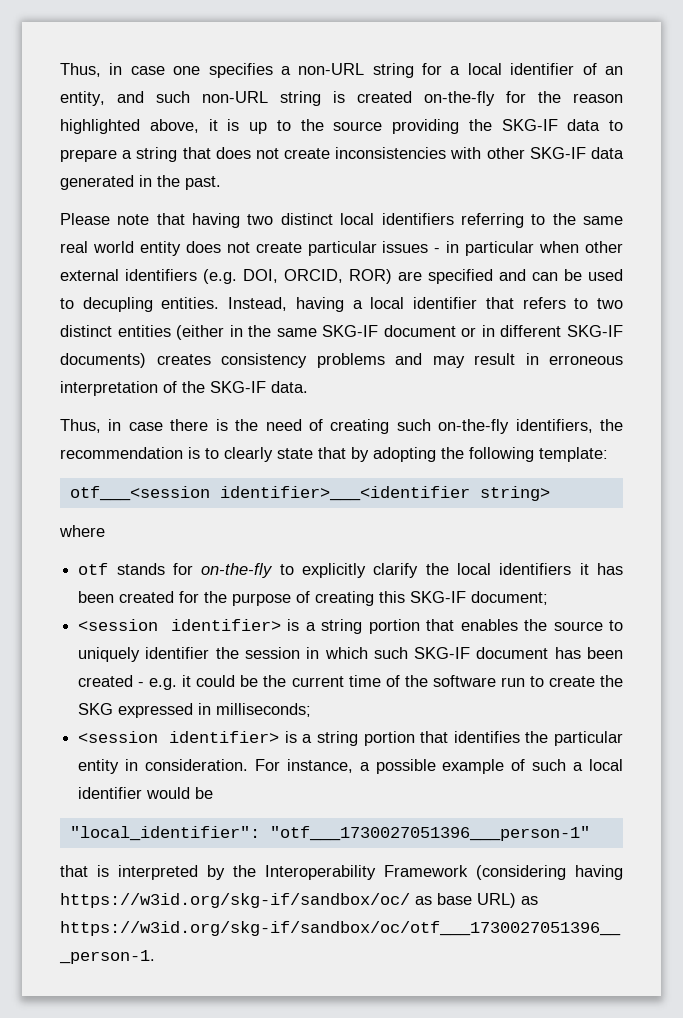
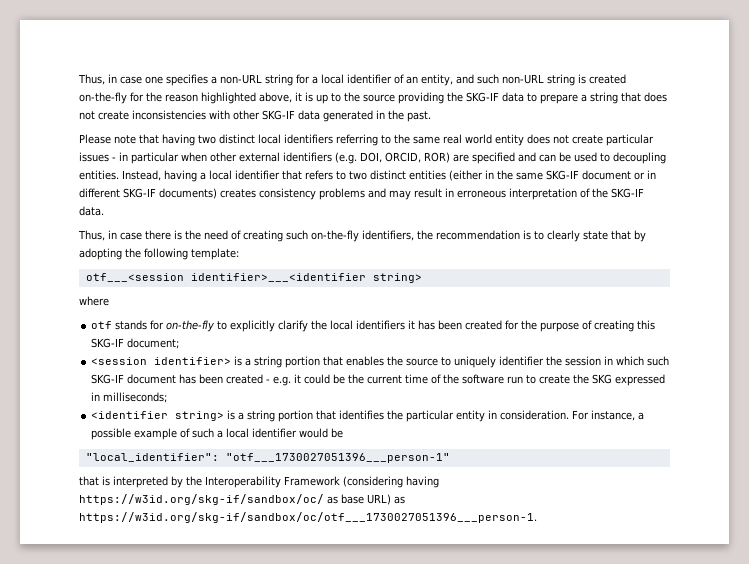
- Please note that having two distinct local identifiers referring to the same real world entity does not create particular issues - in particular when other external identifiers (e.g. DOI, ORCID, ROR) are specified and can be used to decupling entities.
+ Please note that having two distinct local identifiers referring to the same real world entity does not create particular issues - in particular when other external identifiers (e.g. DOI, ORCID, ROR) are specified and can be used to decoupling entities.
- <session identifier> is a string portion that identifies the particular entity in consideration.
+ <identifier string> is a string portion that identifies the particular entity in consideration.

